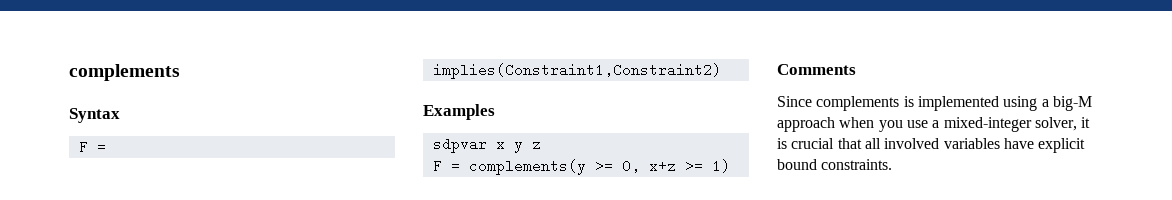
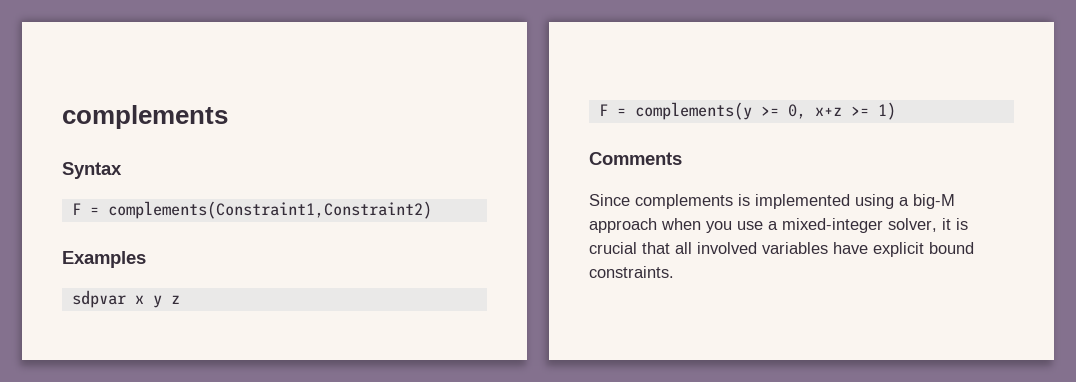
- F = implies(Constraint1,Constraint2)
+ F = complements(Constraint1,Constraint2)

